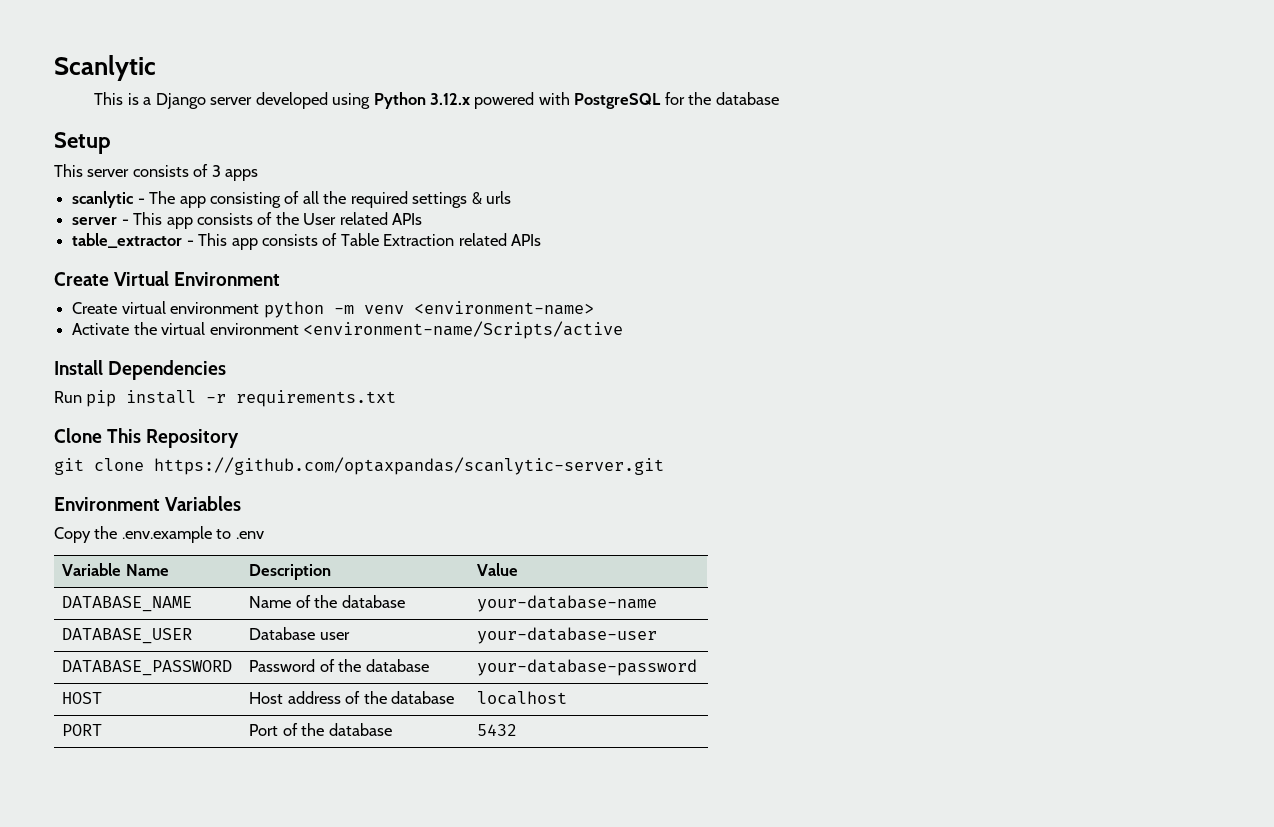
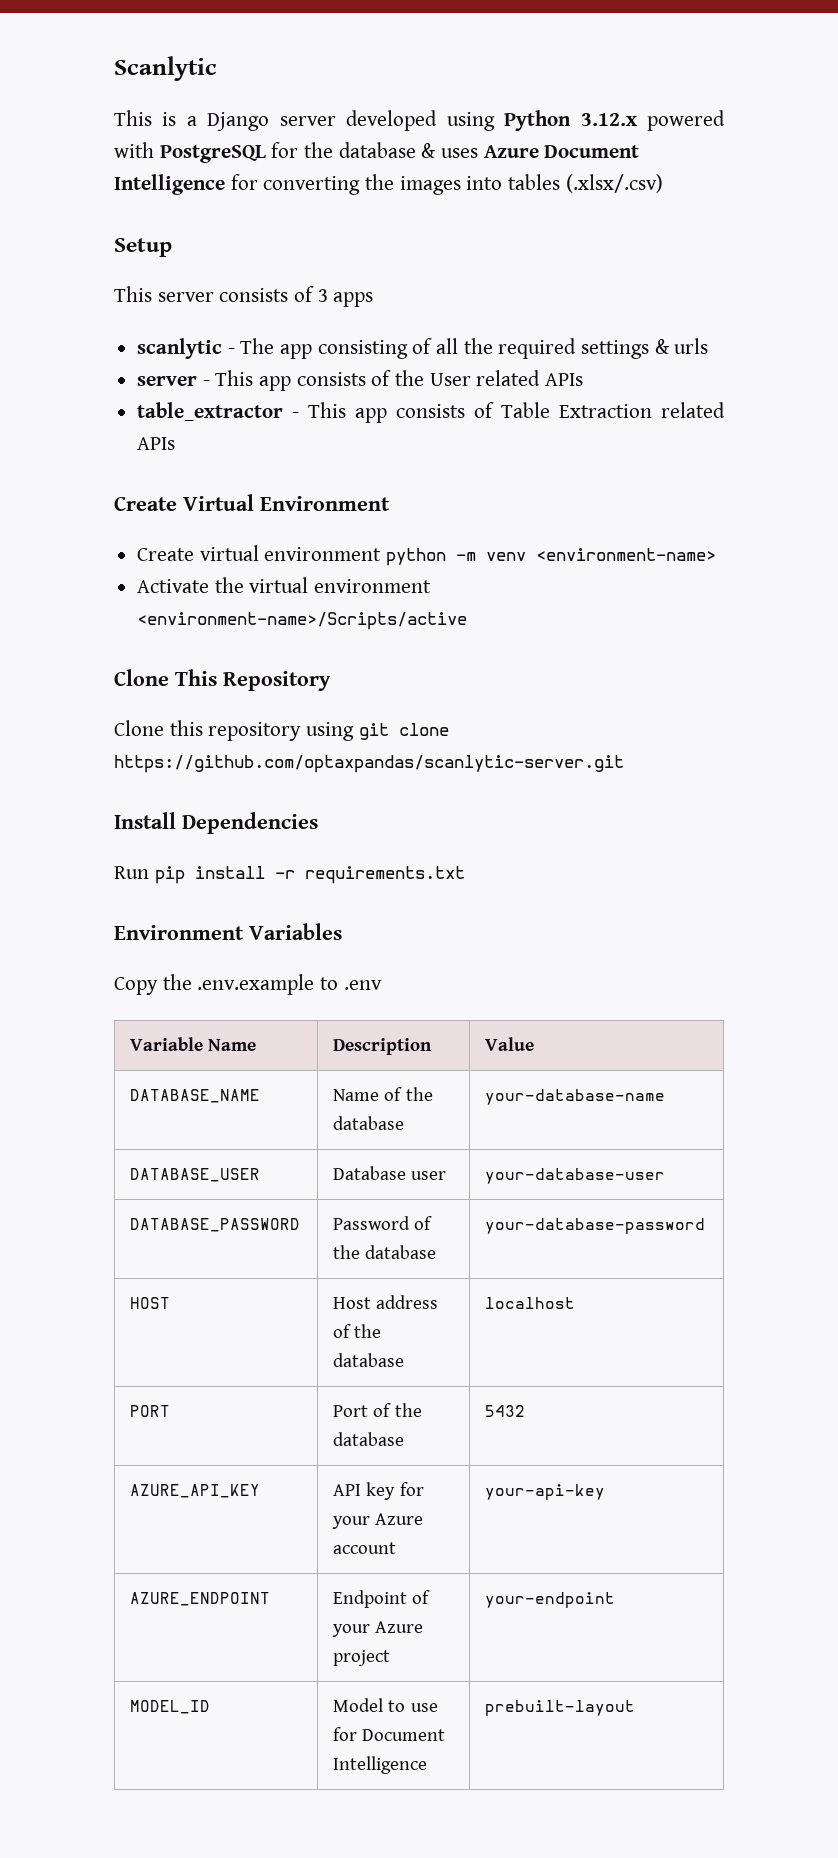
- This is a Django server developed using Python 3.12.x powered with PostgreSQL for the database
+ This is a Django server developed using Python 3.12.x powered with PostgreSQL for the database & uses Azure Document Intelligence for converting the images into tables (.xlsx/.csv)
- Activate the virtual environment <environment-name/Scripts/active
+ Activate the virtual environment <environment-name>/Scripts/active
+ Clone This Repository
+ Clone this repository using git clone https://github.com/optaxpandas/scanlytic-server.git
- Clone This Repository
- git clone https://github.com/optaxpandas/scanlytic-server.git
+ AZURE_API_KEY | API key for your Azure account | your-api-key
+ AZURE_ENDPOINT | Endpoint of your Azure project | your-endpoint
+ MODEL_ID | Model to use for Document Intelligence | prebuilt-layout

